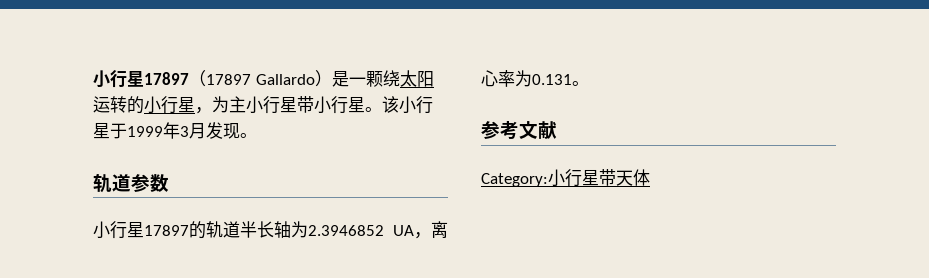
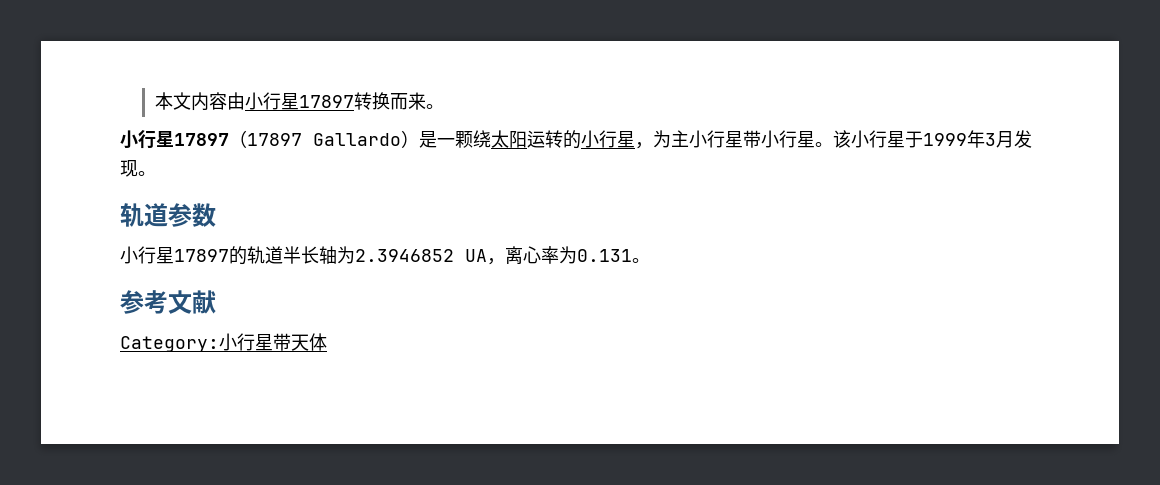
+ 本文内容由小行星17897转换而来。

